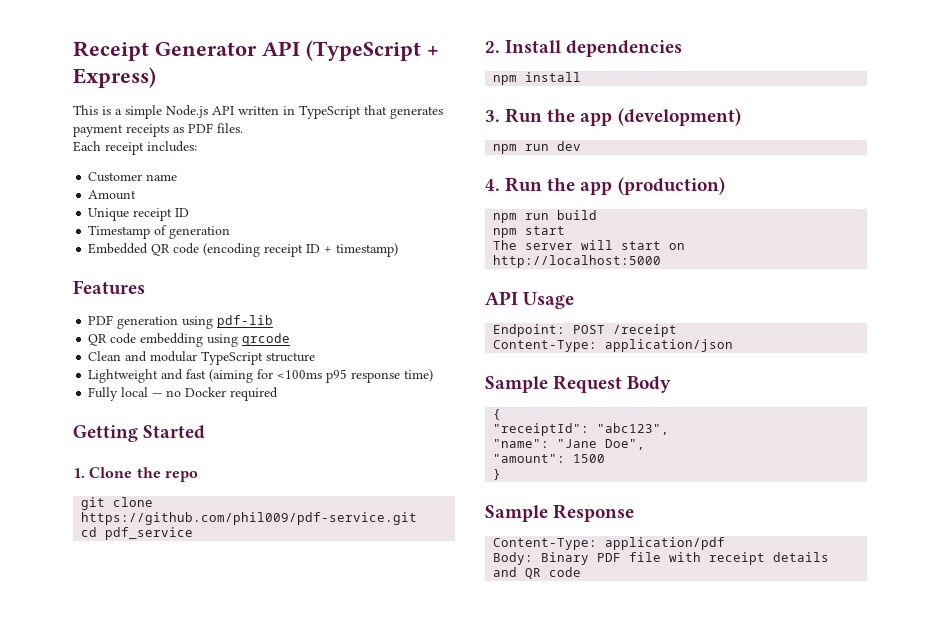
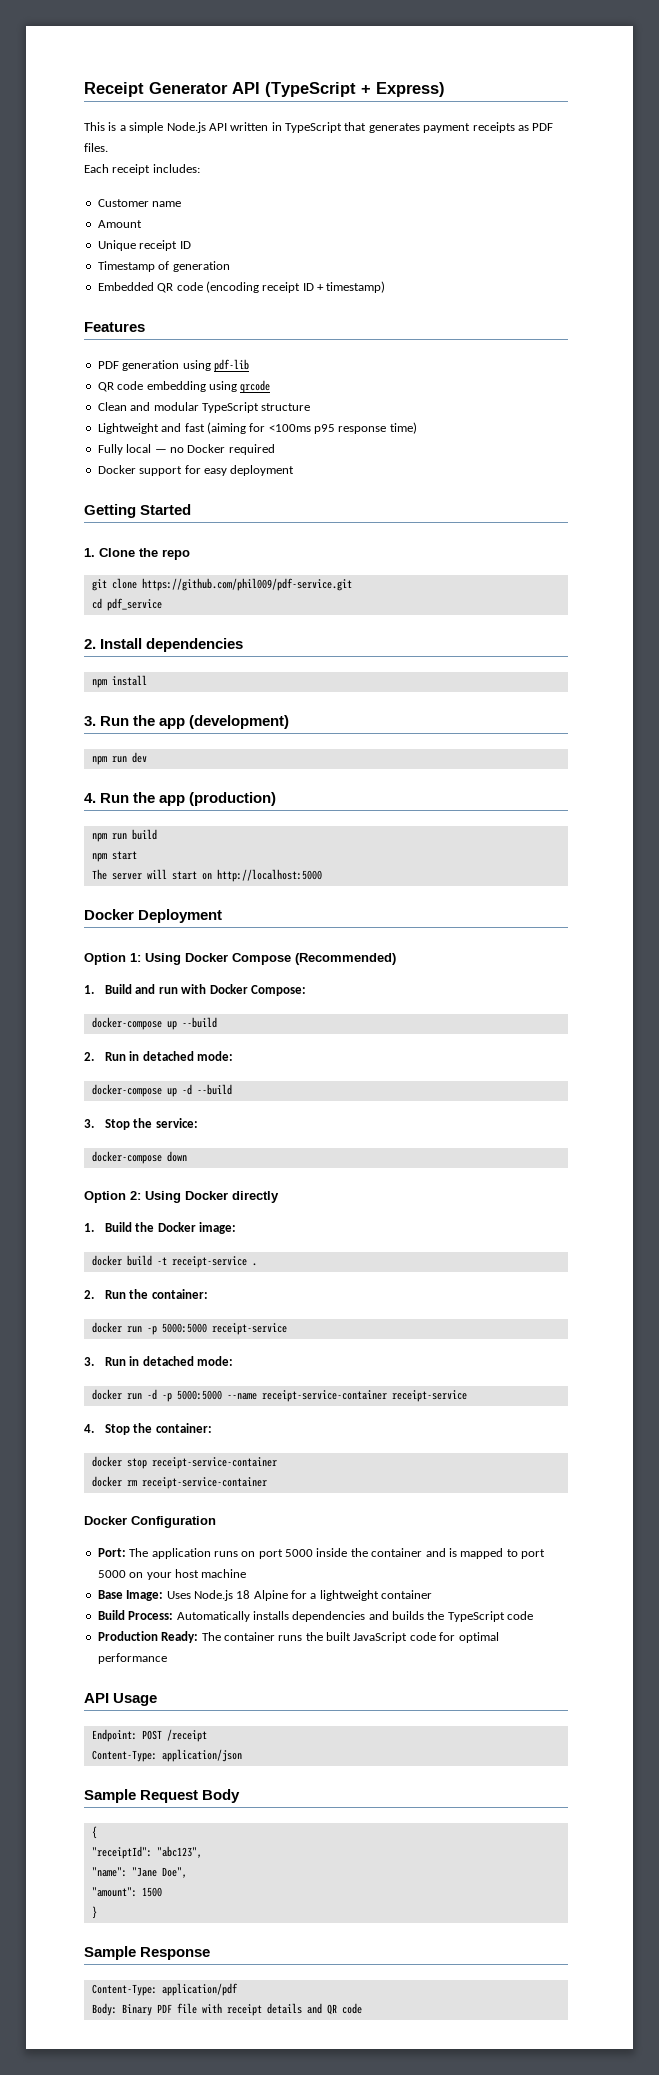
+ Docker support for easy deployment
+ Docker Deployment
+ Option 1: Using Docker Compose (Recommended)
+ 1. Build and run with Docker Compose:
+ docker-compose up --build
+ 2. Run in detached mode:
+ docker-compose up -d --build
+ 3. Stop the service:
+ docker-compose down
+ Option 2: Using Docker directly
+ 1. Build the Docker image:
+ docker build -t receipt-service .
+ 2. Run the container:
+ docker run -p 5000:5000 receipt-service
+ 3. Run in detached mode:
+ docker run -d -p 5000:5000 --name receipt-service-container receipt-service
+ 4. Stop the container:
+ docker stop receipt-service-container
+ docker rm receipt-service-container
+ Docker Configuration
+ Port: The application runs on port 5000 inside the container and is mapped to port 5000 on your host machine
+ Base Image: Uses Node.js 18 Alpine for a lightweight container
+ Build Process: Automatically installs dependencies and builds the TypeScript code
+ Production Ready: The container runs the built JavaScript code for optimal performance

